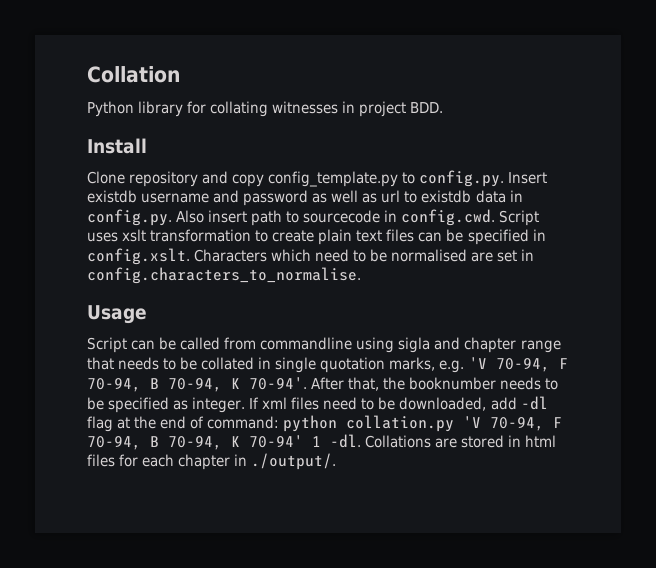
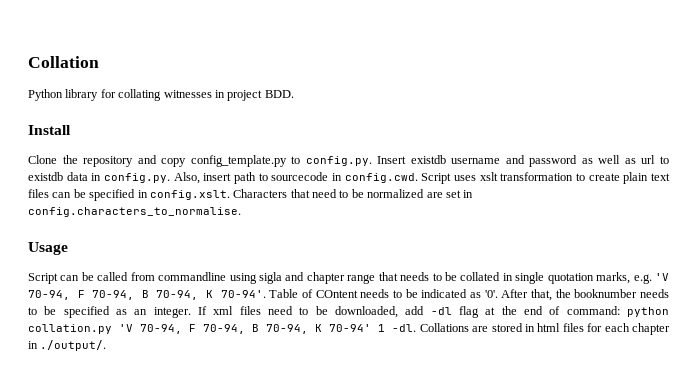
- Clone repository and copy config_template.py to config.py. Insert existdb username and password as well as url to existdb data in config.py. Also insert path to sourcecode in config.cwd. Script uses xslt transformation to create plain text files can be specified in config.xslt. Characters which need to be normalised are set in config.characters_to_normalise.
+ Clone the repository and copy config_template.py to config.py. Insert existdb username and password as well as url to existdb data in config.py. Also, insert path to sourcecode in config.cwd. Script uses xslt transformation to create plain text files can be specified in config.xslt. Characters that need to be normalized are set in config.characters_to_normalise.
+ Table of COntent needs to be indicated as '0'.
- After that, the booknumber needs to be specified as integer.
+ After that, the booknumber needs to be specified as an integer.

